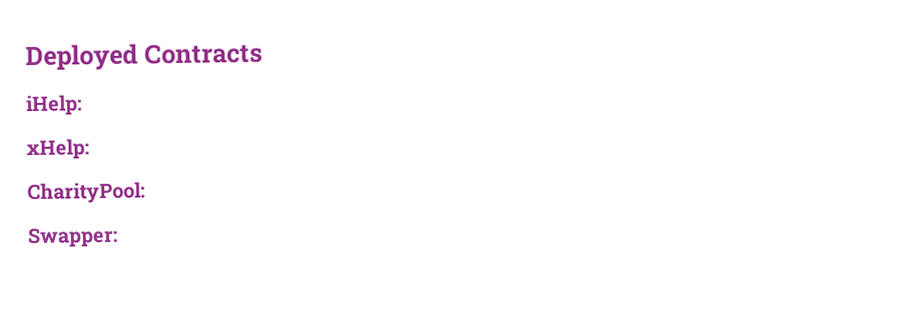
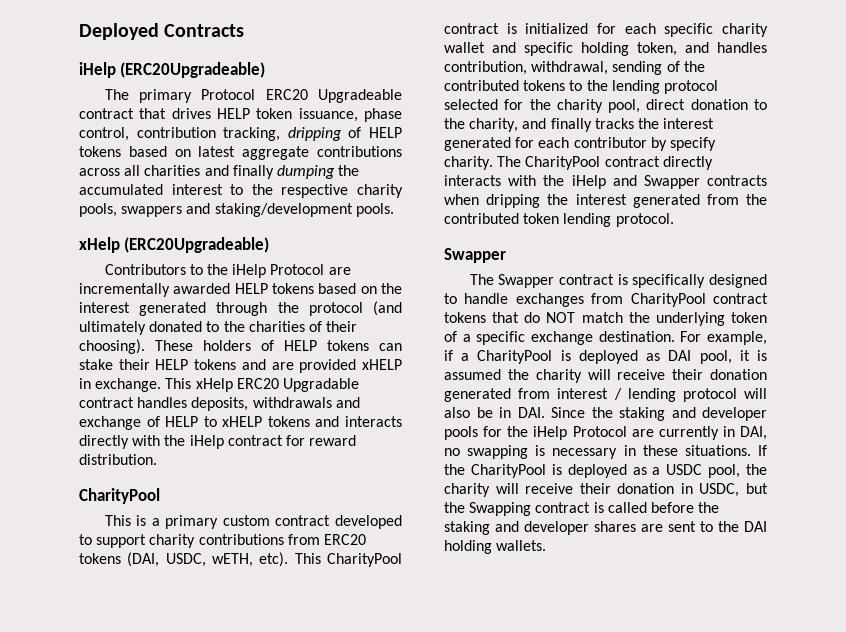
- iHelp:
- xHelp:
- CharityPool:
- Swapper:
+ iHelp (ERC20Upgradeable)
+ The primary Protocol ERC20 Upgradeable contract that drives HELP token issuance, phase control, contribution tracking, dripping of HELP tokens based on latest aggregate contributions across all charities and finally dumping the accumulated interest to the respective charity pools, swappers and staking/development pools.
+ xHelp (ERC20Upgradeable)
+ Contributors to the iHelp Protocol are incrementally awarded HELP tokens based on the interest generated through the protocol (and ultimately donated to the charities of their choosing). These holders of HELP tokens can stake their HELP tokens and are provided xHELP in exchange. This xHelp ERC20 Upgradable contract handles deposits, withdrawals and exchange of HELP to xHELP tokens and interacts directly with the iHelp contract for reward distribution.
+ CharityPool
+ This is a primary custom contract developed to support charity contributions from ERC20 tokens (DAI, USDC, wETH, etc). This CharityPool contract is initialized for each specific charity wallet and specific holding token, and handles contribution, withdrawal, sending of the contributed tokens to the lending protocol selected for the charity pool, direct donation to the charity, and finally tracks the interest generated for each contributor by specify charity. The CharityPool contract directly interacts with the iHelp and Swapper contracts when dripping the interest generated from the contributed token lending protocol.
+ Swapper
+ The Swapper contract is specifically designed to handle exchanges from CharityPool contract tokens that do NOT match the underlying token of a specific exchange destination. For example, if a CharityPool is deployed as DAI pool, it is assumed the charity will receive their donation generated from interest / lending protocol will also be in DAI. Since the staking and developer pools for the iHelp Protocol are currently in DAI, no swapping is necessary in these situations. If the CharityPool is deployed as a USDC pool, the charity will receive their donation in USDC, but the Swapping contract is called before the staking and developer shares are sent to the DAI holding wallets.

